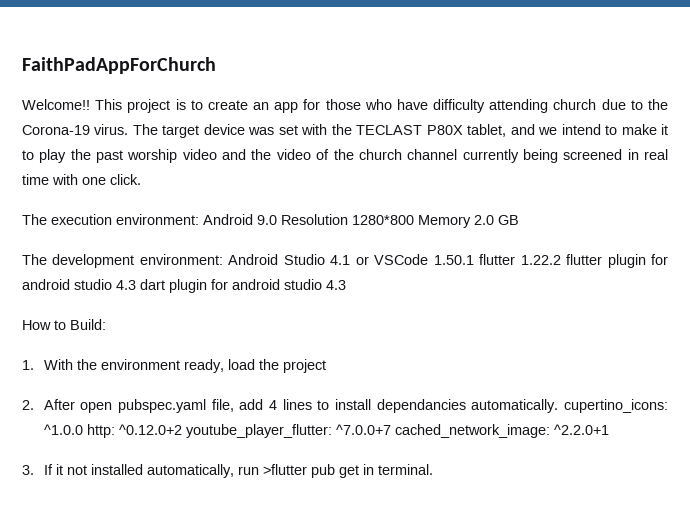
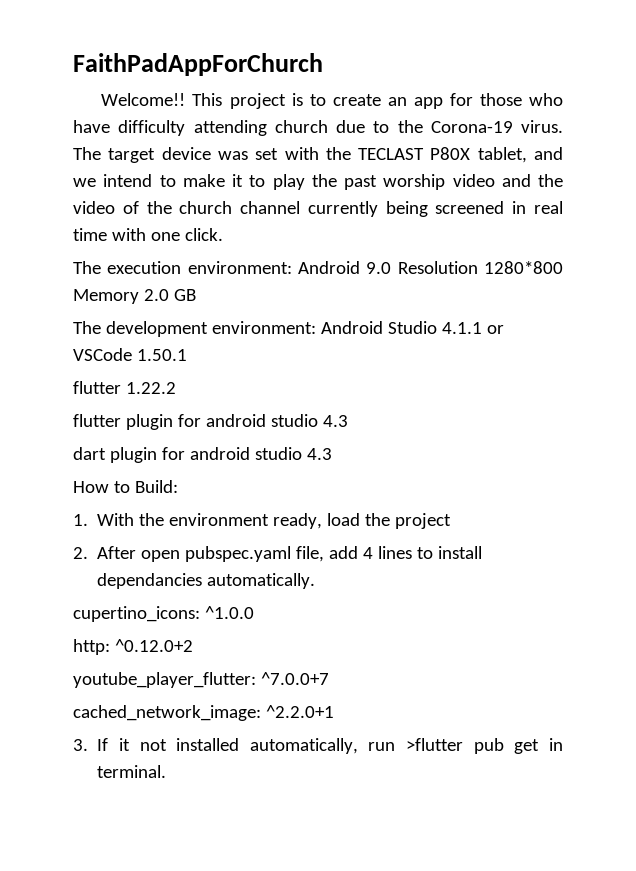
- The development environment: Android Studio 4.1 or VSCode 1.50.1 flutter 1.22.2 flutter plugin for android studio 4.3 dart plugin for android studio 4.3
+ The development environment: Android Studio 4.1.1 or VSCode 1.50.1
+ flutter 1.22.2
+ flutter plugin for android studio 4.3
+ dart plugin for android studio 4.3
- 2. After open pubspec.yaml file, add 4 lines to install dependancies automatically. cupertino_icons: ^1.0.0 http: ^0.12.0+2 youtube_player_flutter: ^7.0.0+7 cached_network_image: ^2.2.0+1
+ 2. After open pubspec.yaml file, add 4 lines to install dependancies automatically.
+ cupertino_icons: ^1.0.0
+ http: ^0.12.0+2
+ youtube_player_flutter: ^7.0.0+7
+ cached_network_image: ^2.2.0+1

